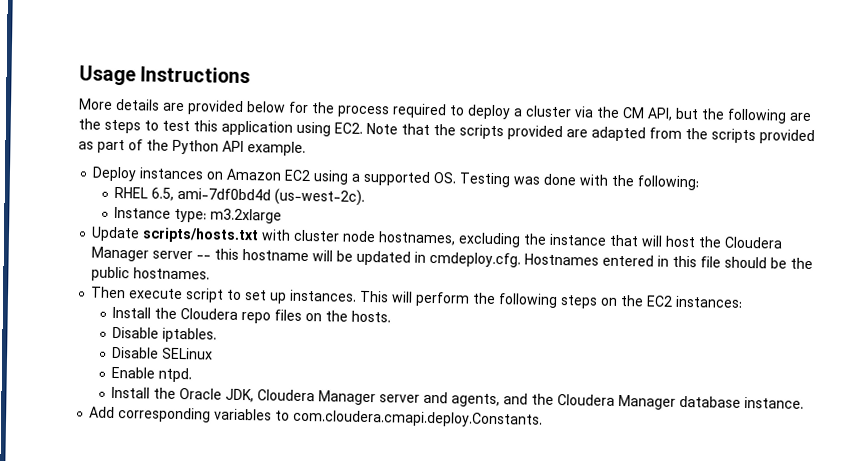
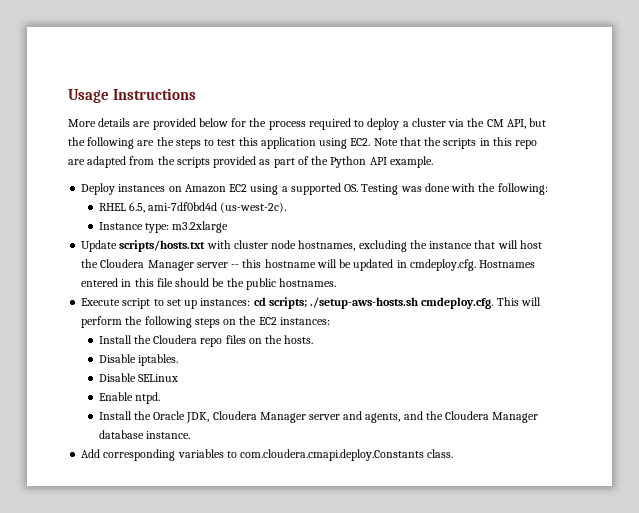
- More details are provided below for the process required to deploy a cluster via the CM API, but the following are the steps to test this application using EC2. Note that the scripts provided are adapted from the scripts provided as part of the Python API example.
+ More details are provided below for the process required to deploy a cluster via the CM API, but the following are the steps to test this application using EC2. Note that the scripts in this repo are adapted from the scripts provided as part of the Python API example.
- Then execute script to set up instances. This will perform the following steps on the EC2 instances:
+ Execute script to set up instances: cd scripts; ./setup-aws-hosts.sh cmdeploy.cfg. This will perform the following steps on the EC2 instances:
- Add corresponding variables to com.cloudera.cmapi.deploy.Constants.
+ Add corresponding variables to com.cloudera.cmapi.deploy.Constants class.

